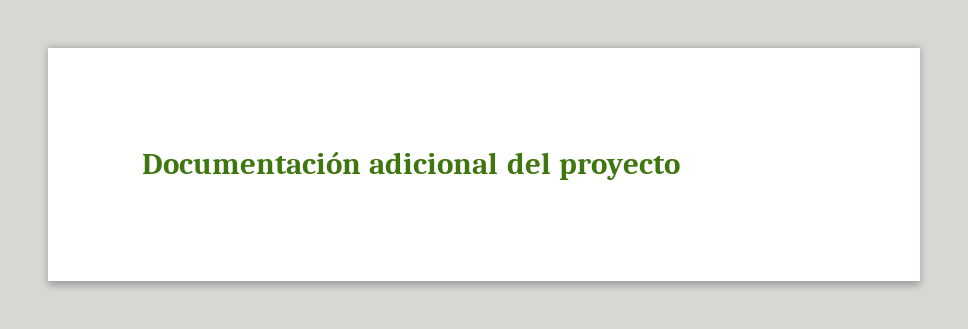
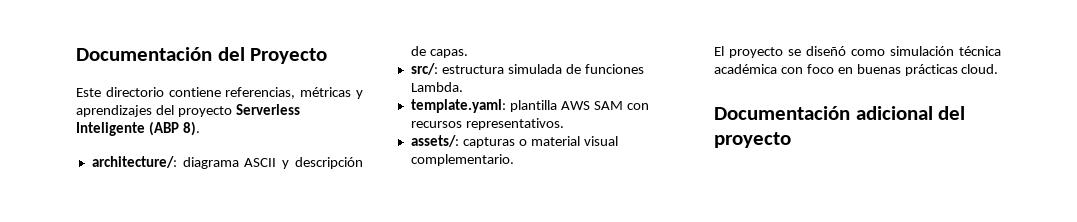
+ Documentación del Proyecto
+ Este directorio contiene referencias, métricas y aprendizajes del proyecto Serverless Inteligente (ABP 8).
+ architecture/: diagrama ASCII y descripción de capas.
+ src/: estructura simulada de funciones Lambda.
+ template.yaml: plantilla AWS SAM con recursos representativos.
+ assets/: capturas o material visual complementario.
+ El proyecto se diseñó como simulación técnica académica con foco en buenas prácticas cloud.

